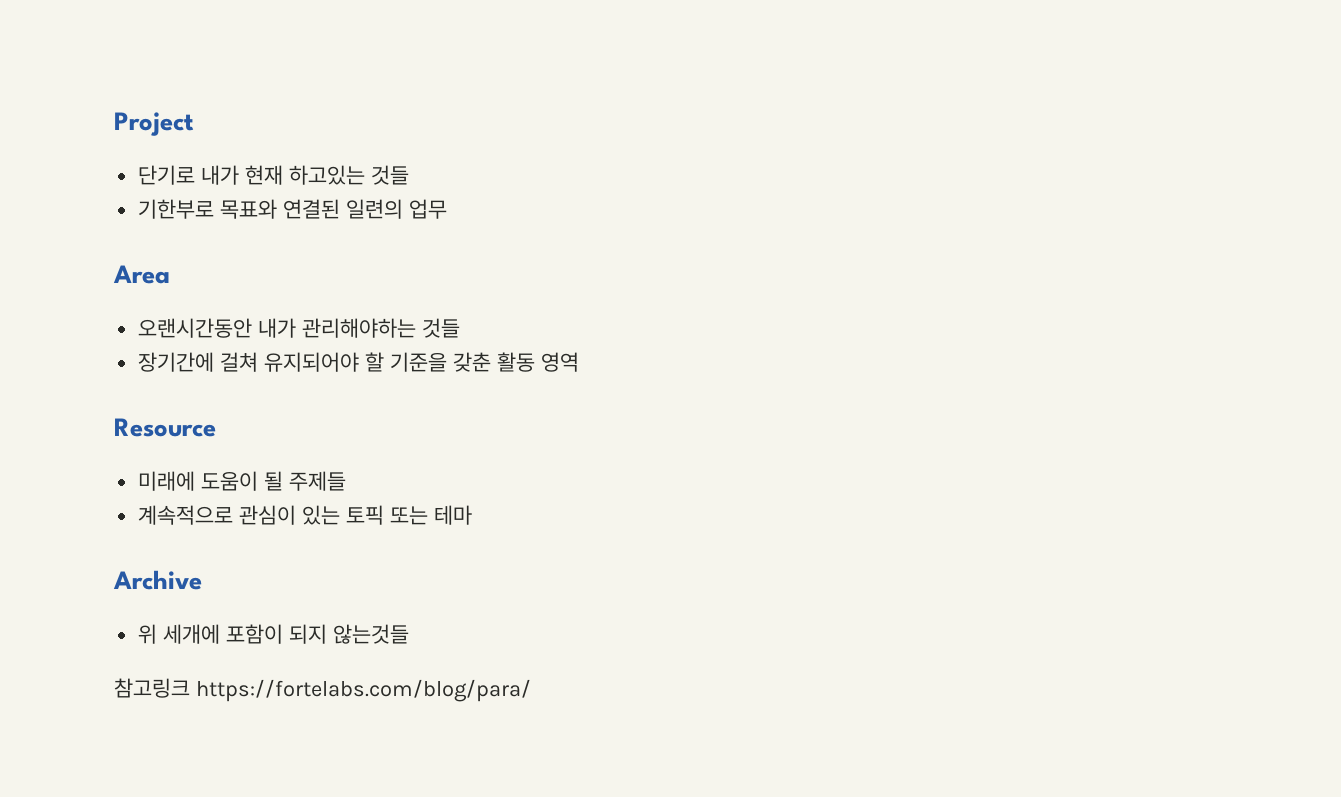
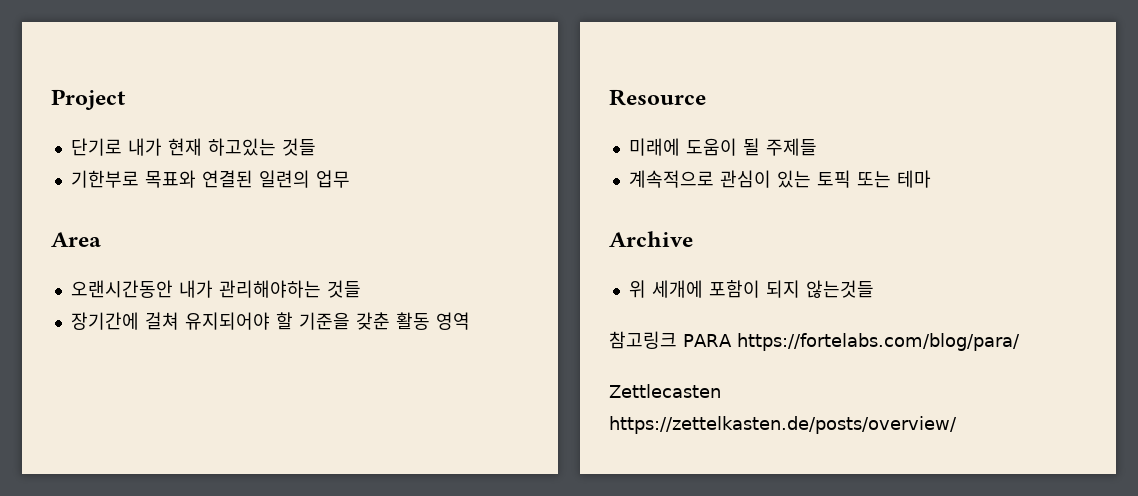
- 참고링크 https://fortelabs.com/blog/para/
+ 참고링크 PARA https://fortelabs.com/blog/para/
+ Zettlecasten https://zettelkasten.de/posts/overview/

